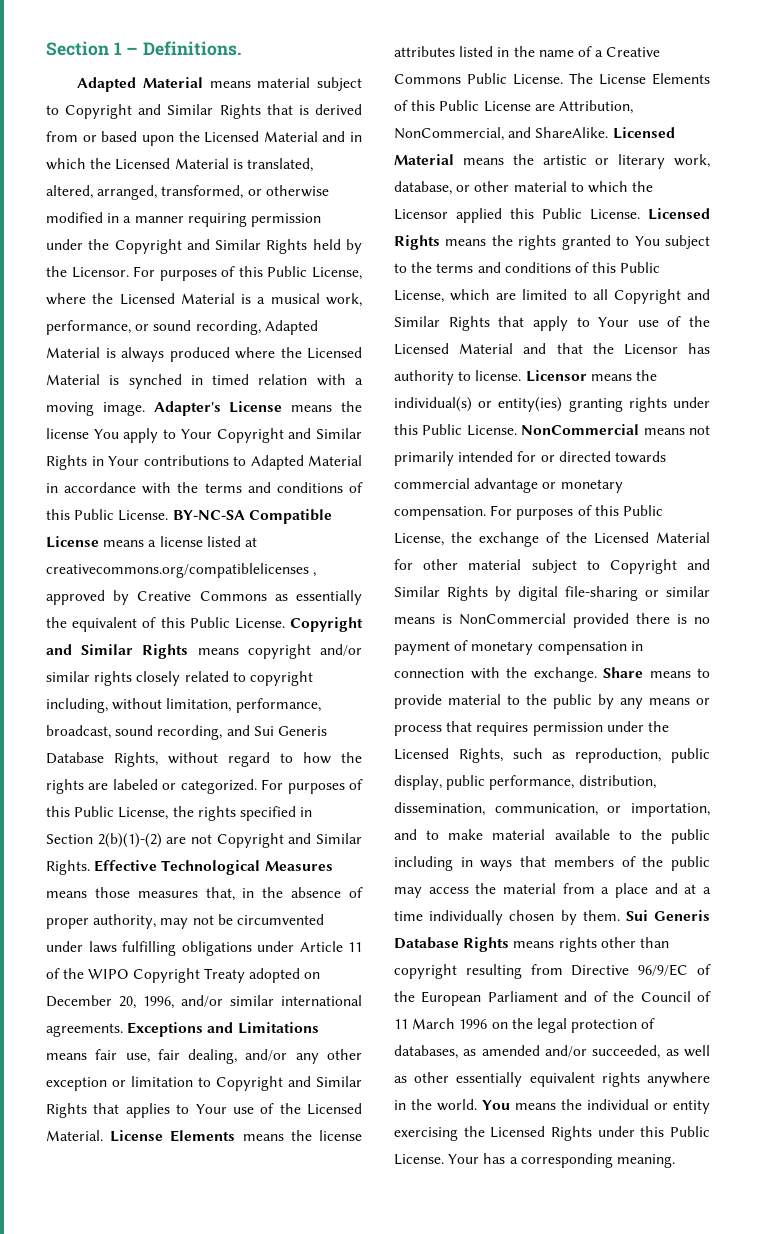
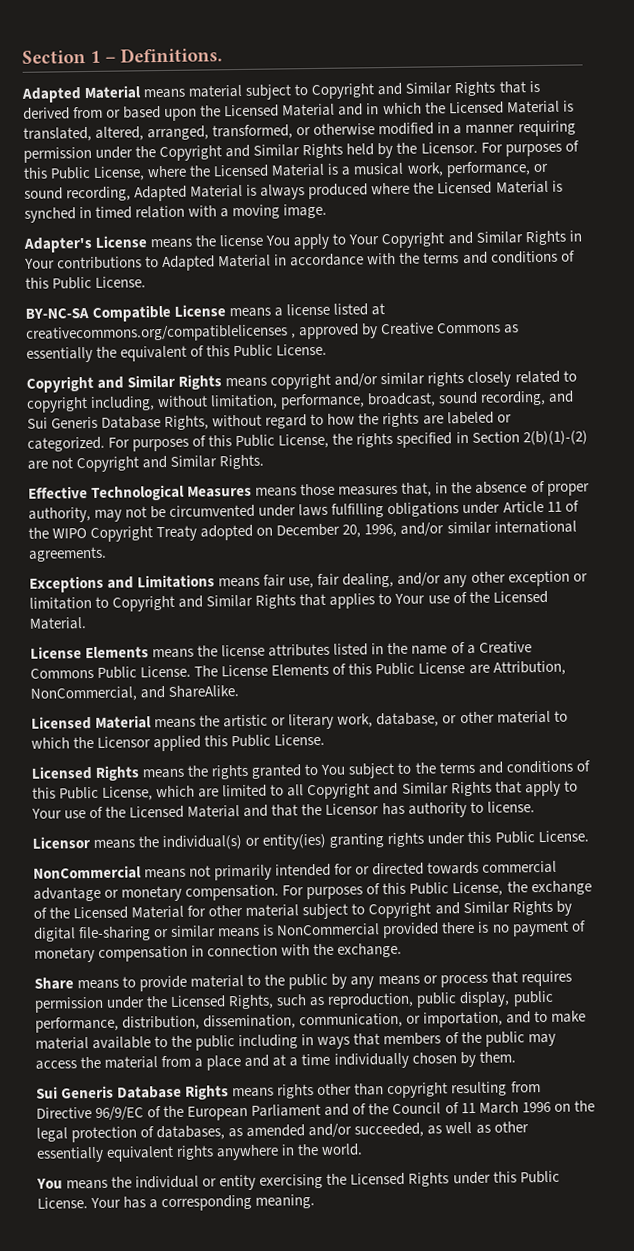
- For purposes of this Public License, where the Licensed Material is a musical work, performance, or sound recording, Adapted Material is always produced where the Licensed Material is synched in timed relation with a moving image. Adapter's License means the license You apply to Your Copyright and Similar Rights in Your contributions to Adapted Material in accordance with the terms and conditions of this Public License. BY-NC-SA Compatible License means a license listed at creativecommons.org/compatiblelicenses , approved by Creative Commons as essentially the equivalent of this Public License. Copyright and Similar Rights means copyright and/or similar rights closely related to copyright including, without limitation, performance, broadcast, sound recording, and Sui Generis Database Rights, without regard to how the rights are labeled or categorized.
+ For purposes of this Public License, where the Licensed Material is a musical work, performance, or sound recording, Adapted Material is always produced where the Licensed Material is synched in timed relation with a moving image.
+ Adapter's License means the license You apply to Your Copyright and Similar Rights in Your contributions to Adapted Material in accordance with the terms and conditions of this Public License.
+ BY-NC-SA Compatible License means a license listed at creativecommons.org/compatiblelicenses , approved by Creative Commons as essentially the equivalent of this Public License.
+ Copyright and Similar Rights means copyright and/or similar rights closely related to copyright including, without limitation, performance, broadcast, sound recording, and Sui Generis Database Rights, without regard to how the rights are labeled or categorized.
- For purposes of this Public License, the rights specified in Section 2(b)(1)-(2) are not Copyright and Similar Rights. Effective Technological Measures means those measures that, in the absence of proper authority, may not be circumvented under laws fulfilling obligations under Article 11 of the WIPO Copyright Treaty adopted on December 20, 1996, and/or similar international agreements. Exceptions and Limitations means fair use, fair dealing, and/or any other exception or limitation to Copyright and Similar Rights that applies to Your use of the Licensed Material. License Elements means the license attributes listed in the name of a Creative Commons Public License.
+ For purposes of this Public License, the rights specified in Section 2(b)(1)-(2) are not Copyright and Similar Rights.
+ Effective Technological Measures means those measures that, in the absence of proper authority, may not be circumvented under laws fulfilling obligations under Article 11 of the WIPO Copyright Treaty adopted on December 20, 1996, and/or similar international agreements.
+ Exceptions and Limitations means fair use, fair dealing, and/or any other exception or limitation to Copyright and Similar Rights that applies to Your use of the Licensed Material.
+ License Elements means the license attributes listed in the name of a Creative Commons Public License.
- The License Elements of this Public License are Attribution, NonCommercial, and ShareAlike. Licensed Material means the artistic or literary work, database, or other material to which the Licensor applied this Public License. Licensed Rights means the rights granted to You subject to the terms and conditions of this Public License, which are limited to all Copyright and Similar Rights that apply to Your use of the Licensed Material and that the Licensor has authority to license. Licensor means the individual(s) or entity(ies) granting rights under this Public License. NonCommercial means not primarily intended for or directed towards commercial advantage or monetary compensation.
+ The License Elements of this Public License are Attribution, NonCommercial, and ShareAlike.
+ Licensed Material means the artistic or literary work, database, or other material to which the Licensor applied this Public License.
+ Licensed Rights means the rights granted to You subject to the terms and conditions of this Public License, which are limited to all Copyright and Similar Rights that apply to Your use of the Licensed Material and that the Licensor has authority to license.
+ Licensor means the individual(s) or entity(ies) granting rights under this Public License.
+ NonCommercial means not primarily intended for or directed towards commercial advantage or monetary compensation.
- For purposes of this Public License, the exchange of the Licensed Material for other material subject to Copyright and Similar Rights by digital file-sharing or similar means is NonCommercial provided there is no payment of monetary compensation in connection with the exchange. Share means to provide material to the public by any means or process that requires permission under the Licensed Rights, such as reproduction, public display, public performance, distribution, dissemination, communication, or importation, and to make material available to the public including in ways that members of the public may access the material from a place and at a time individually chosen by them. Sui Generis Database Rights means rights other than copyright resulting from Directive 96/9/EC of the European Parliament and of the Council of 11 March 1996 on the legal protection of databases, as amended and/or succeeded, as well as other essentially equivalent rights anywhere in the world. You means the individual or entity exercising the Licensed Rights under this Public License.
+ For purposes of this Public License, the exchange of the Licensed Material for other material subject to Copyright and Similar Rights by digital file-sharing or similar means is NonCommercial provided there is no payment of monetary compensation in connection with the exchange.
+ Share means to provide material to the public by any means or process that requires permission under the Licensed Rights, such as reproduction, public display, public performance, distribution, dissemination, communication, or importation, and to make material available to the public including in ways that members of the public may access the material from a place and at a time individually chosen by them.
+ Sui Generis Database Rights means rights other than copyright resulting from Directive 96/9/EC of the European Parliament and of the Council of 11 March 1996 on the legal protection of databases, as amended and/or succeeded, as well as other essentially equivalent rights anywhere in the world.
+ You means the individual or entity exercising the Licensed Rights under this Public License.

